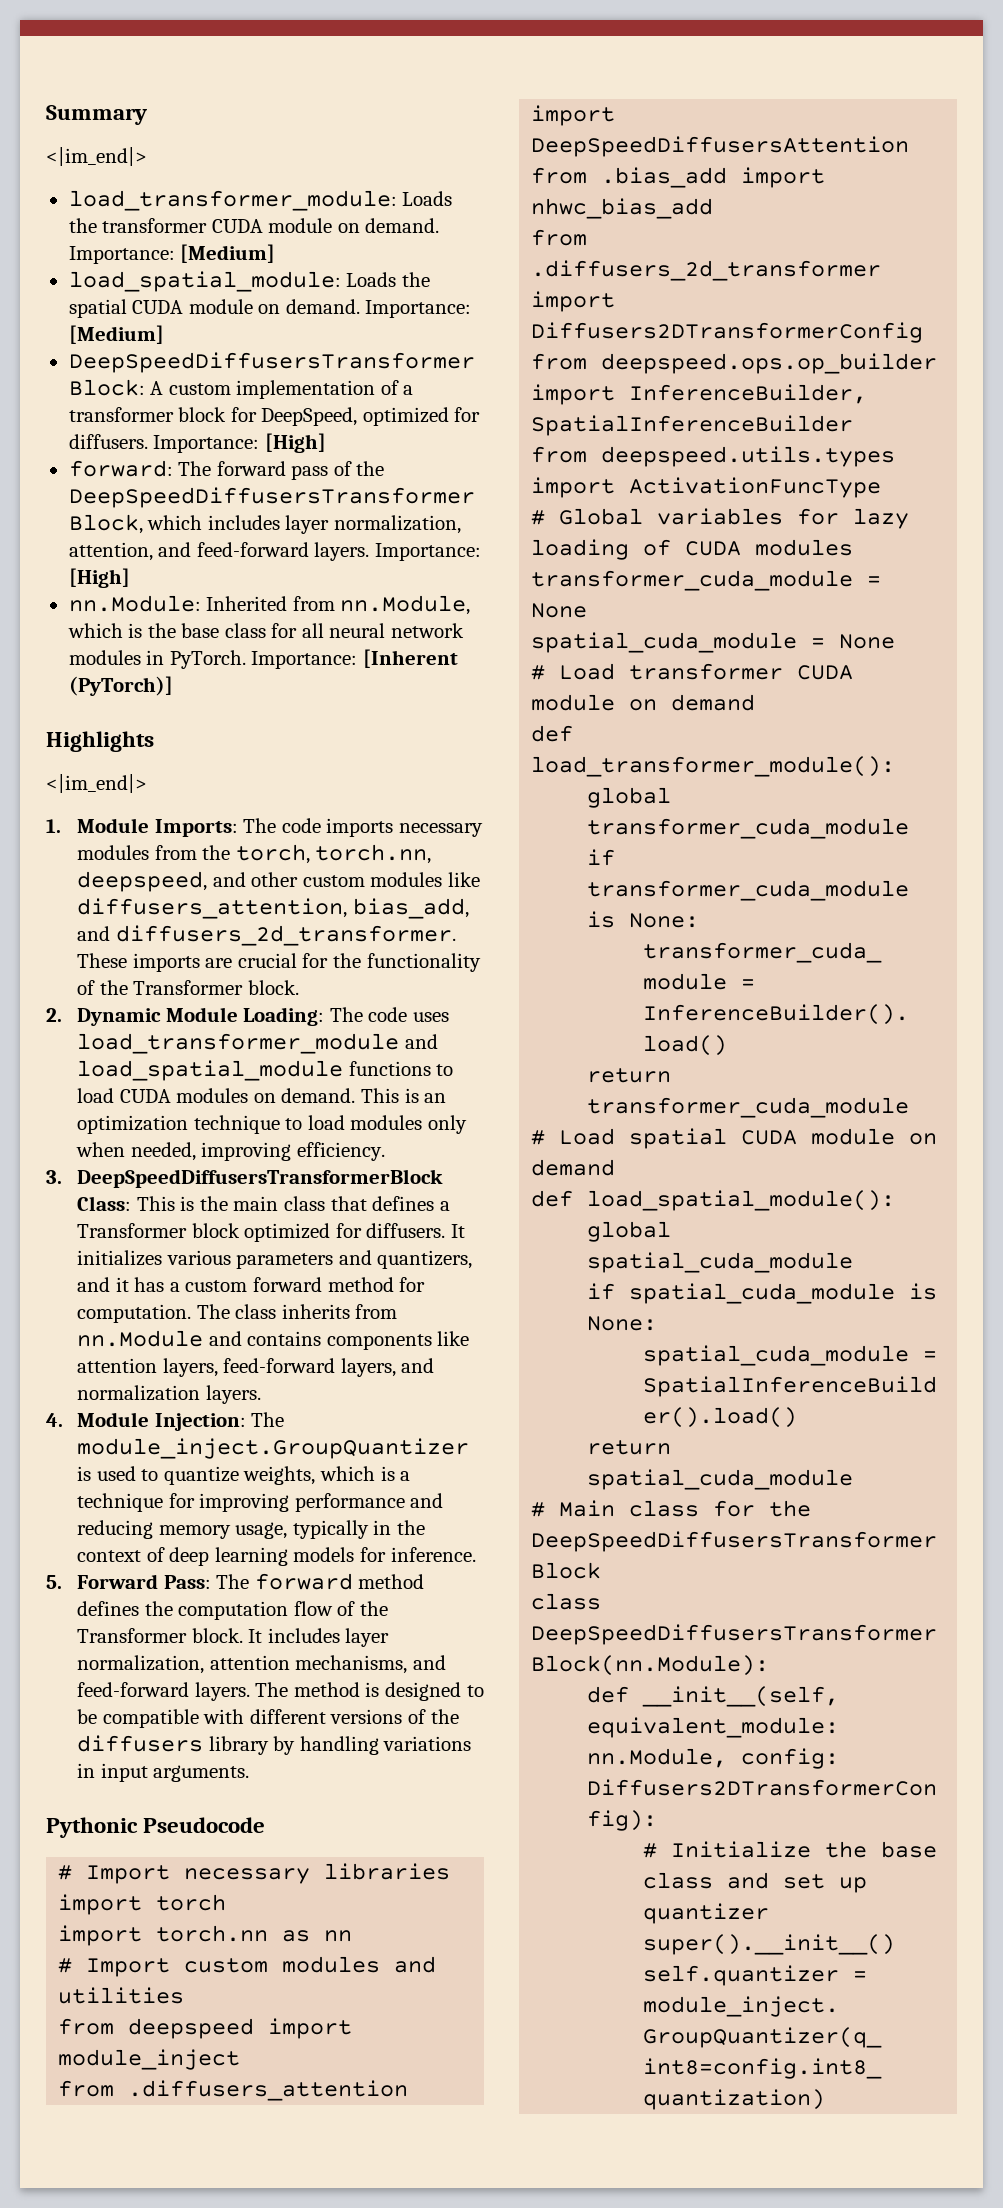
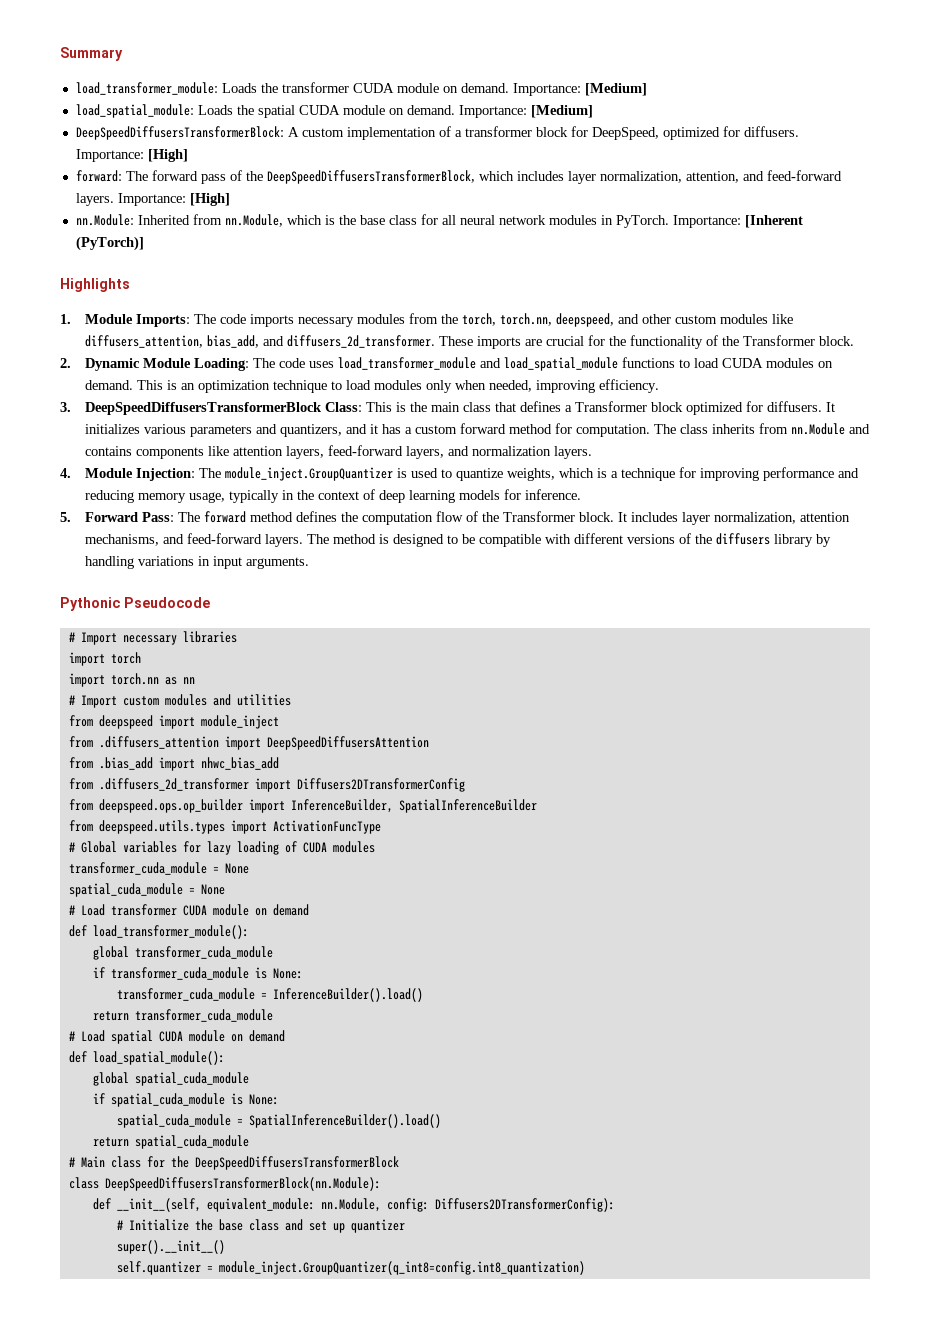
  Summary
- <|im_end|>
  Highlights
- <|im_end|>

